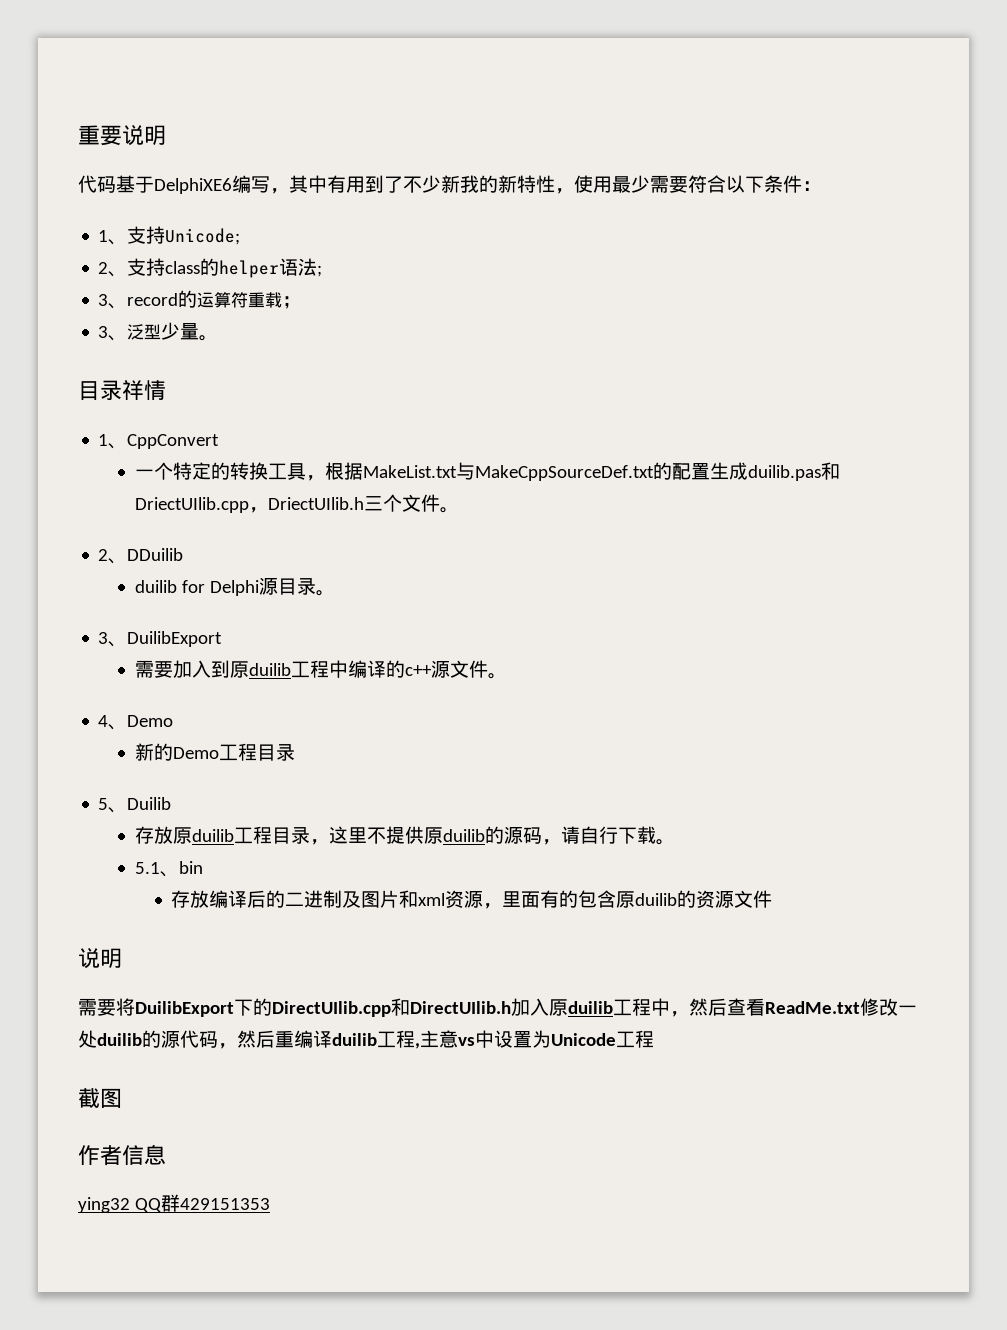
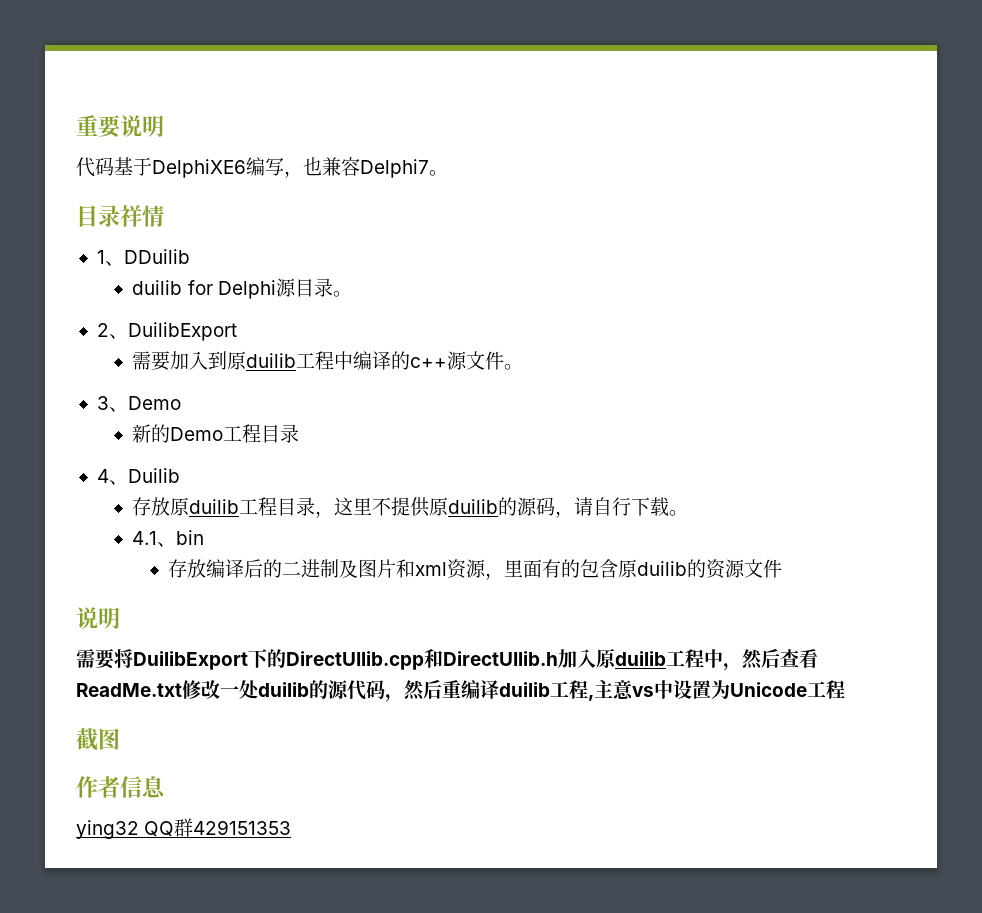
- 代码基于DelphiXE6编写，其中有用到了不少新我的新特性，使用最少需要符合以下条件：
- 1、支持Unicode;
- 2、支持class的helper语法;
- 3、record的运算符重载；
- 3、泛型少量。
+ 代码基于DelphiXE6编写，也兼容Delphi7。
  目录祥情
- 1、CppConvert
- 一个特定的转换工具，根据MakeList.txt与MakeCppSourceDef.txt的配置生成duilib.pas和DriectUIlib.cpp，DriectUIlib.h三个文件。
- 2、DDuilib
+ 1、DDuilib
- 3、DuilibExport
+ 2、DuilibExport
- 4、Demo
+ 3、Demo
- 5、Duilib
+ 4、Duilib
- 5.1、bin
+ 4.1、bin

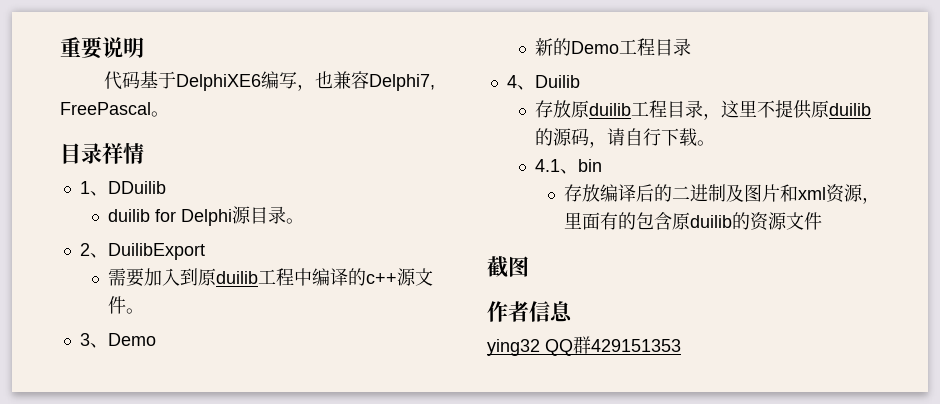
- 代码基于DelphiXE6编写，也兼容Delphi7。
+ 代码基于DelphiXE6编写，也兼容Delphi7, FreePascal。
  存放编译后的二进制及图片和xml资源，里面有的包含原duilib的资源文件
- 说明
- 需要将DuilibExport下的DirectUIlib.cpp和DirectUIlib.h加入原duilib工程中，然后查看ReadMe.txt修改一处duilib的源代码，然后重编译duilib工程,主意vs中设置为Unicode工程

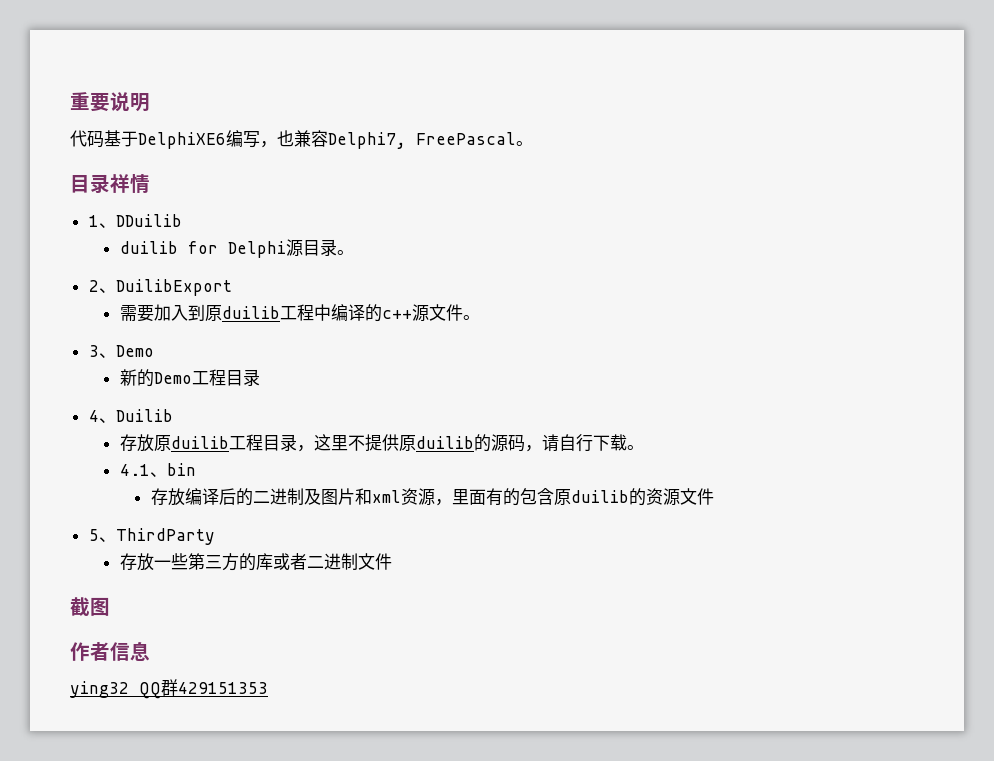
+ 5、ThirdParty
+ 存放一些第三方的库或者二进制文件

